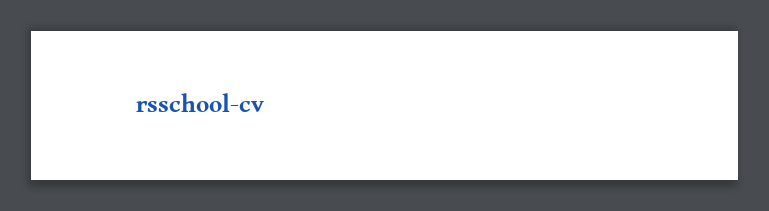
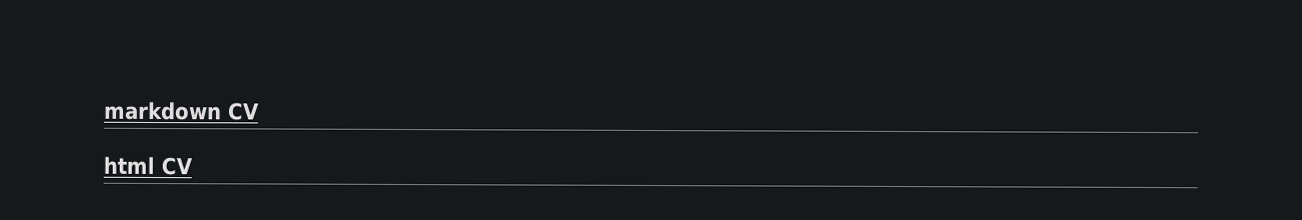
- rsschool-cv
+ markdown CV
+ html CV

